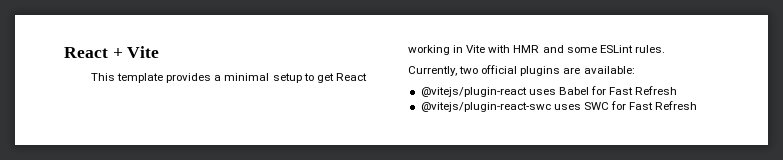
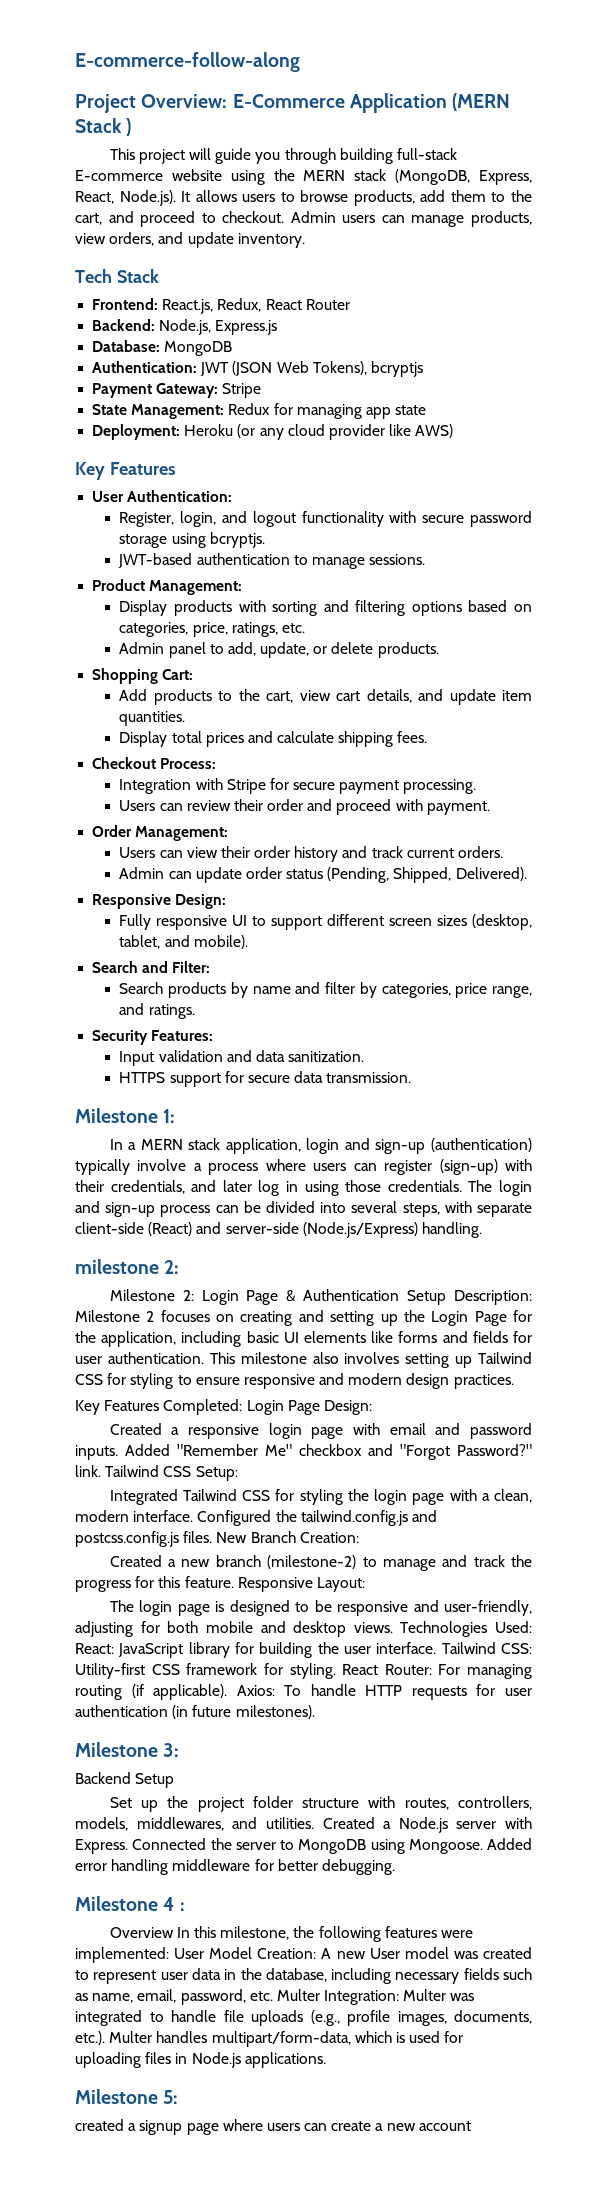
- React + Vite
- This template provides a minimal setup to get React working in Vite with HMR and some ESLint rules.
- Currently, two official plugins are available:
- @vitejs/plugin-react uses Babel for Fast Refresh
- @vitejs/plugin-react-swc uses SWC for Fast Refresh
+ E-commerce-follow-along
+ Project Overview: E-Commerce Application (MERN Stack )
+ This project will guide you through building full-stack E-commerce website using the MERN stack (MongoDB, Express, React, Node.js). It allows users to browse products, add them to the cart, and proceed to checkout. Admin users can manage products, view orders, and update inventory.
+ Tech Stack
+ Frontend: React.js, Redux, React Router
+ Backend: Node.js, Express.js
+ Database: MongoDB
+ Authentication: JWT (JSON Web Tokens), bcryptjs
+ Payment Gateway: Stripe
+ State Management: Redux for managing app state
+ Deployment: Heroku (or any cloud provider like AWS)
+ Key Features
+ User Authentication:
+ Register, login, and logout functionality with secure password storage using bcryptjs.
+ JWT-based authentication to manage sessions.
+ Product Management:
+ Display products with sorting and filtering options based on categories, price, ratings, etc.
+ Admin panel to add, update, or delete products.
+ Shopping Cart:
+ Add products to the cart, view cart details, and update item quantities.
+ Display total prices and calculate shipping fees.
+ Checkout Process:
+ Integration with Stripe for secure payment processing.
+ Users can review their order and proceed with payment.
+ Order Management:
+ Users can view their order history and track current orders.
+ Admin can update order status (Pending, Shipped, Delivered).
+ Responsive Design:
+ Fully responsive UI to support different screen sizes (desktop, tablet, and mobile).
+ Search and Filter:
+ Search products by name and filter by categories, price range, and ratings.
+ Security Features:
+ Input validation and data sanitization.
+ HTTPS support for secure data transmission.
+ Milestone 1:
+ In a MERN stack application, login and sign-up (authentication) typically involve a process where users can register (sign-up) with their credentials, and later log in using those credentials. The login and sign-up process can be divided into several steps, with separate client-side (React) and server-side (Node.js/Express) handling.
+ milestone 2:
+ Milestone 2: Login Page & Authentication Setup Description: Milestone 2 focuses on creating and setting up the Login Page for the application, including basic UI elements like forms and fields for user authentication. This milestone also involves setting up Tailwind CSS for styling to ensure responsive and modern design practices.
+ Key Features Completed: Login Page Design:
+ Created a responsive login page with email and password inputs. Added "Remember Me" checkbox and "Forgot Password?" link. Tailwind CSS Setup:
+ Integrated Tailwind CSS for styling the login page with a clean, modern interface. Configured the tailwind.config.js and postcss.config.js files. New Branch Creation:
+ Created a new branch (milestone-2) to manage and track the progress for this feature. Responsive Layout:
+ The login page is designed to be responsive and user-friendly, adjusting for both mobile and desktop views. Technologies Used: React: JavaScript library for building the user interface. Tailwind CSS: Utility-first CSS framework for styling. React Router: For managing routing (if applicable). Axios: To handle HTTP requests for user authentication (in future milestones).
+ Milestone 3:
+ Backend Setup
+ Set up the project folder structure with routes, controllers, models, middlewares, and utilities. Created a Node.js server with Express. Connected the server to MongoDB using Mongoose. Added error handling middleware for better debugging.
+ Milestone 4 :
+ Overview In this milestone, the following features were implemented: User Model Creation: A new User model was created to represent user data in the database, including necessary fields such as name, email, password, etc. Multer Integration: Multer was integrated to handle file uploads (e.g., profile images, documents, etc.). Multer handles multipart/form-data, which is used for uploading files in Node.js applications.
+ Milestone 5:
+ created a signup page where users can create a new account

